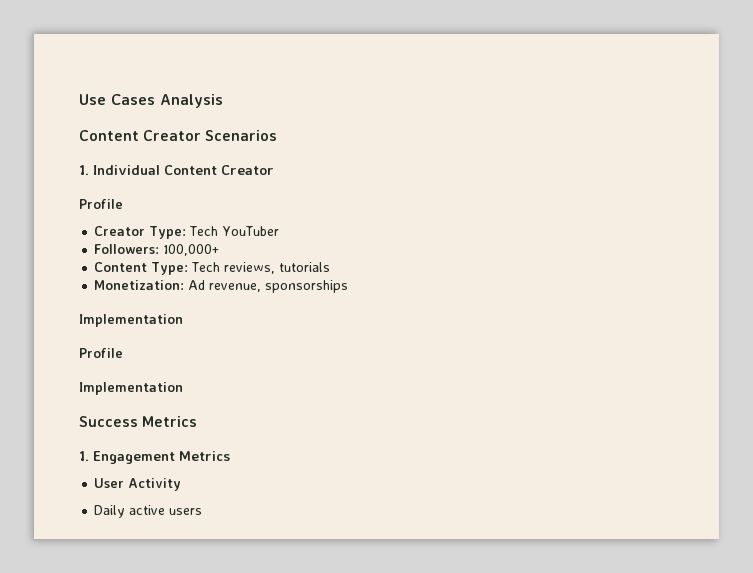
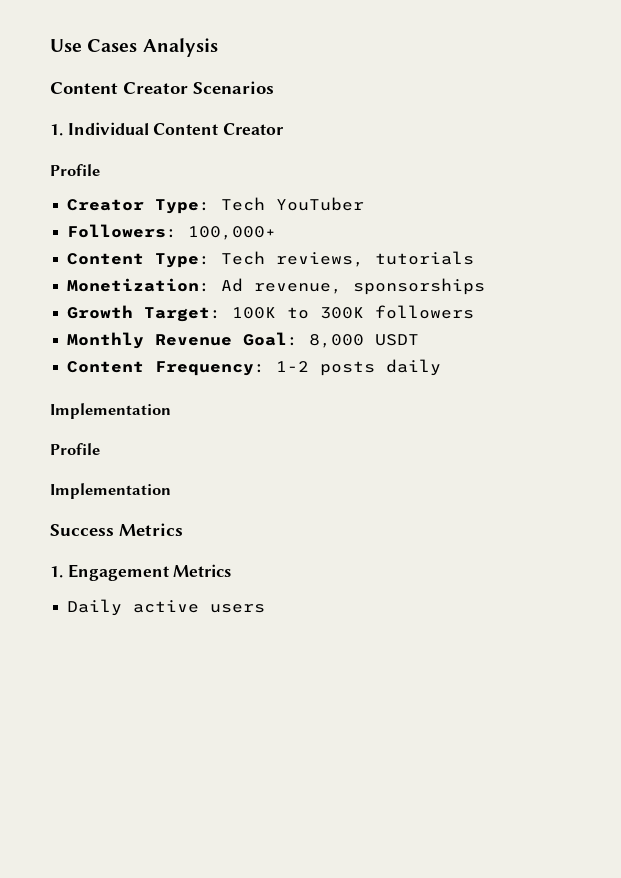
+ Growth Target: 100K to 300K followers
+ Monthly Revenue Goal: 8,000 USDT
+ Content Frequency: 1-2 posts daily
- User Activity

